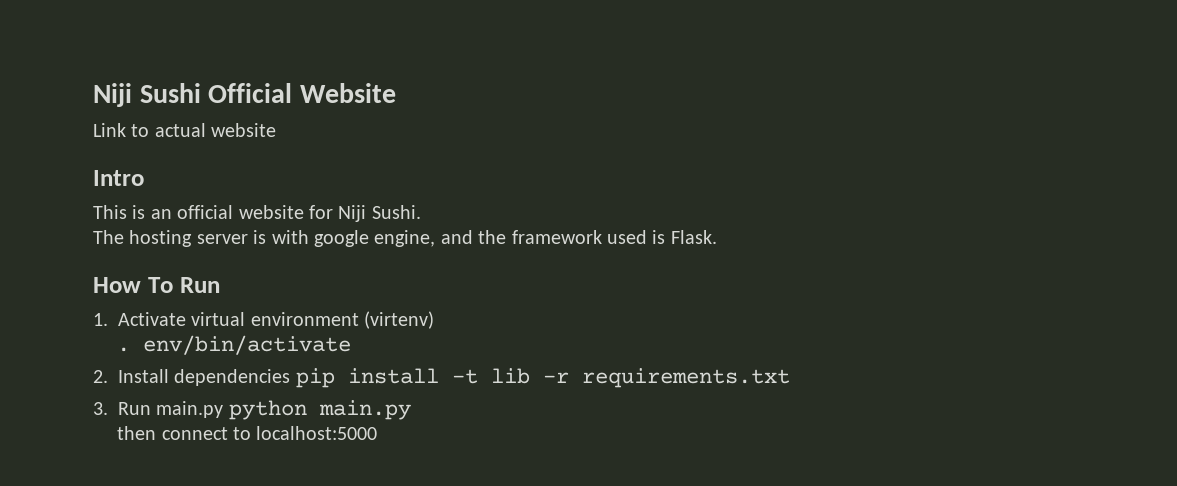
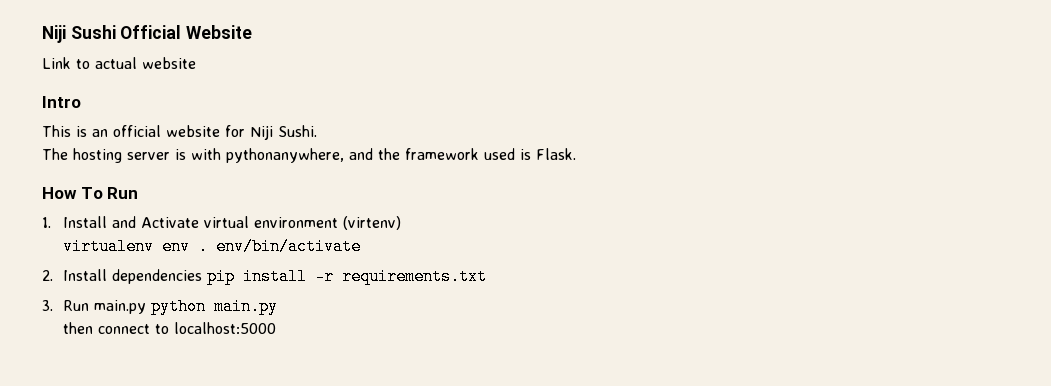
- The hosting server is with google engine, and the framework used is Flask.
+ The hosting server is with pythonanywhere, and the framework used is Flask.
- 1. Activate virtual environment (virtenv)
+ 1. Install and Activate virtual environment (virtenv)
- . env/bin/activate
+ virtualenv env . env/bin/activate
- 2. Install dependencies pip install -t lib -r requirements.txt
+ 2. Install dependencies pip install -r requirements.txt

